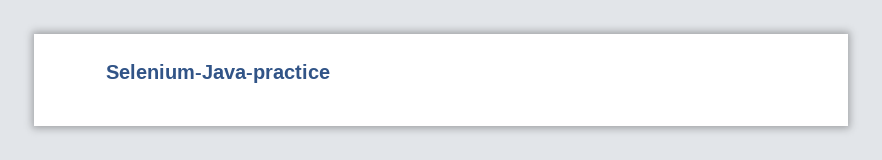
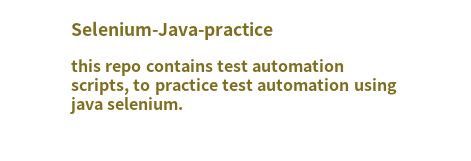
+ this repo contains test automation scripts, to practice test automation using java selenium.

